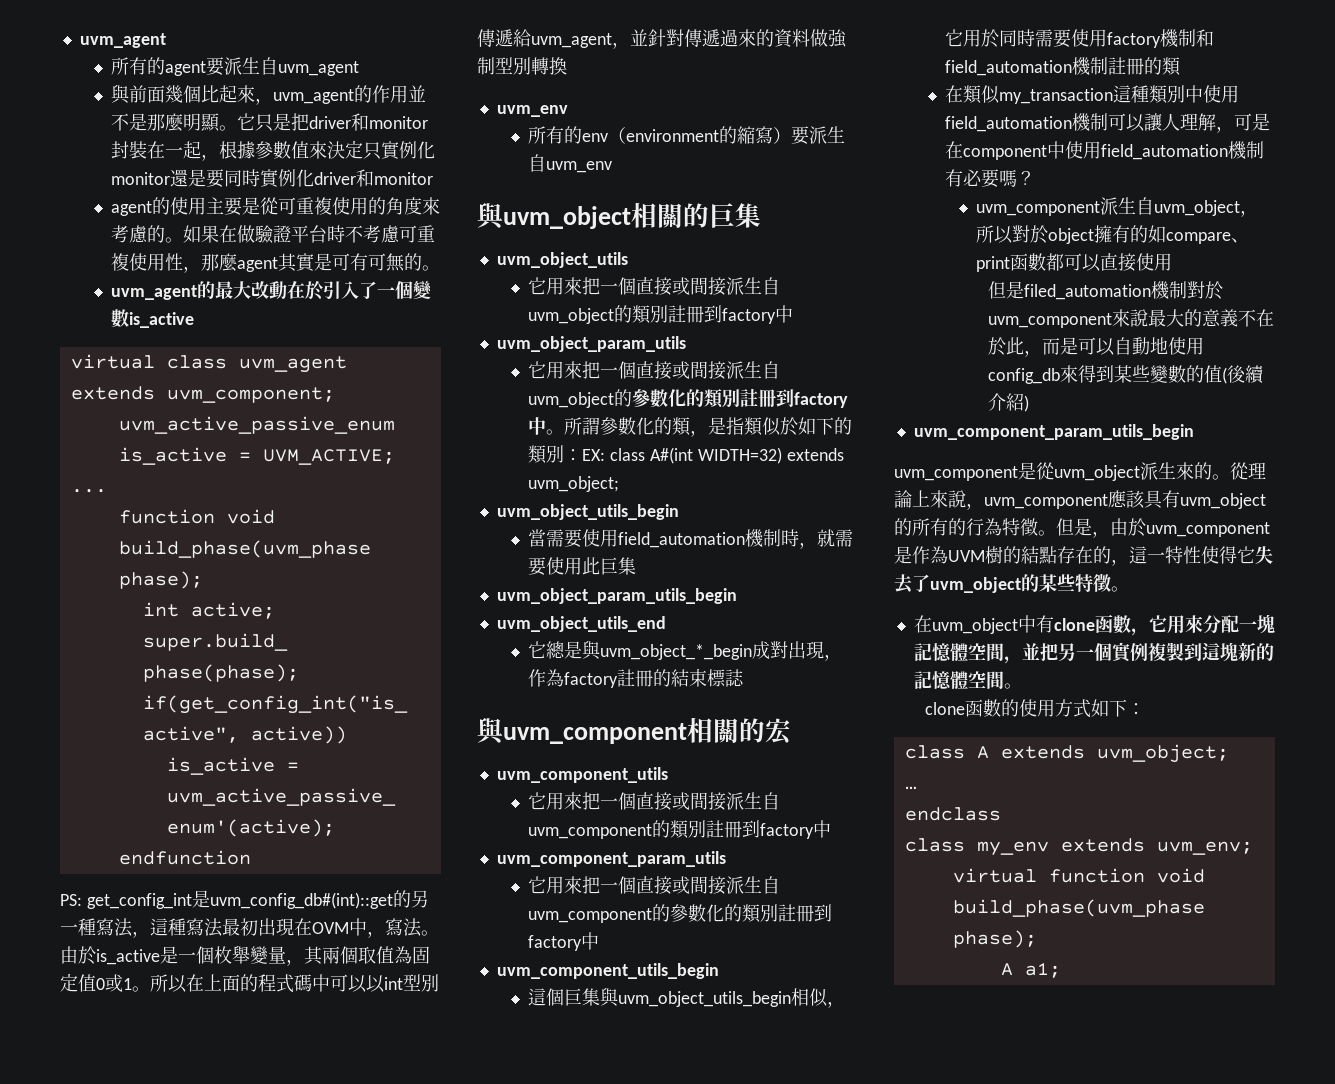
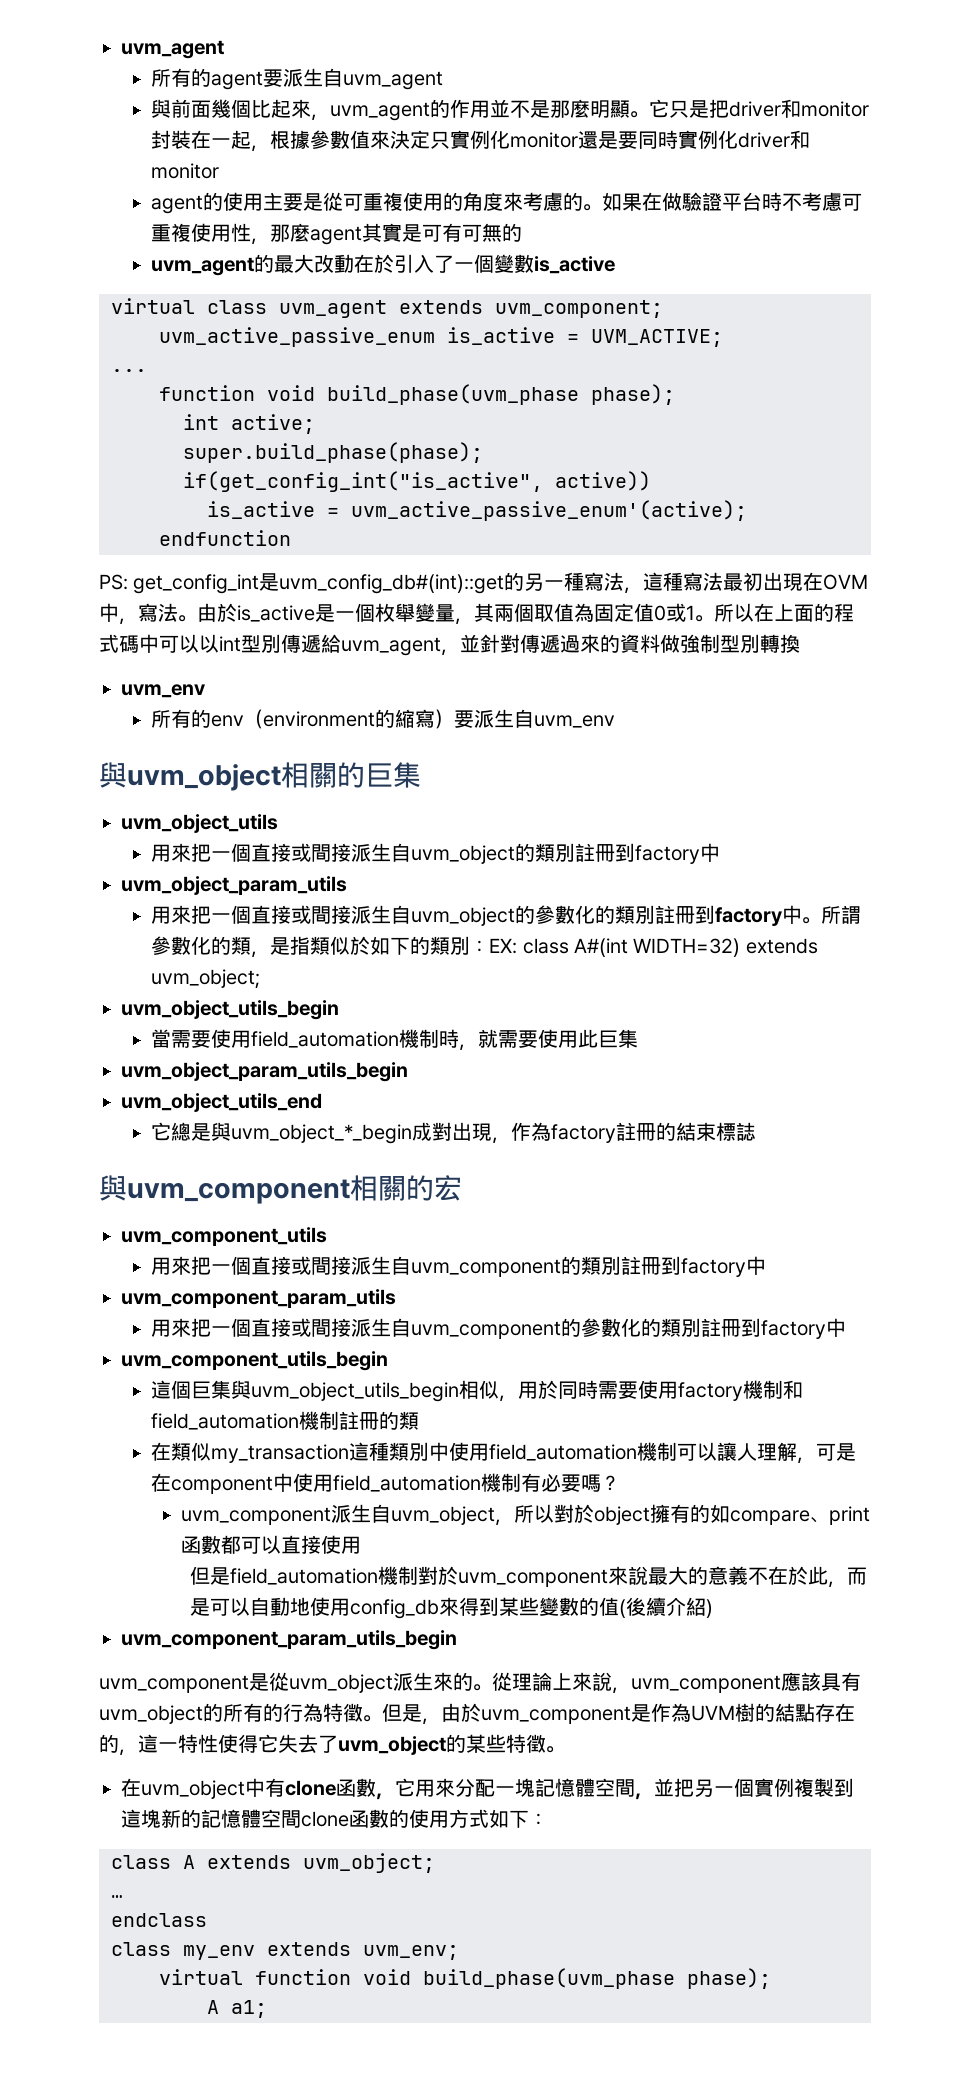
- 如果在做驗證平台時不考慮可重複使用性，那麼agent其實是可有可無的。
+ 如果在做驗證平台時不考慮可重複使用性，那麼agent其實是可有可無的
- 它用來把一個直接或間接派生自uvm_object的類別註冊到factory中
+ 用來把一個直接或間接派生自uvm_object的類別註冊到factory中
- 它用來把一個直接或間接派生自uvm_object的參數化的類別註冊到factory中。
+ 用來把一個直接或間接派生自uvm_object的參數化的類別註冊到factory中。
- 它用來把一個直接或間接派生自uvm_component的類別註冊到factory中
+ 用來把一個直接或間接派生自uvm_component的類別註冊到factory中
- 它用來把一個直接或間接派生自uvm_component的參數化的類別註冊到factory中
+ 用來把一個直接或間接派生自uvm_component的參數化的類別註冊到factory中
- 這個巨集與uvm_object_utils_begin相似，它用於同時需要使用factory機制和field_automation機制註冊的類
+ 這個巨集與uvm_object_utils_begin相似，用於同時需要使用factory機制和field_automation機制註冊的類
- 但是filed_automation機制對於uvm_component來說最大的意義不在於此，而是可以自動地使用config_db來得到某些變數的值(後續介紹)
+ 但是field_automation機制對於uvm_component來說最大的意義不在於此，而是可以自動地使用config_db來得到某些變數的值(後續介紹)
- 在uvm_object中有clone函數，它用來分配一塊記憶體空間，並把另一個實例複製到這塊新的記憶體空間。
- clone函數的使用方式如下：
+ 在uvm_object中有clone函數，它用來分配一塊記憶體空間，並把另一個實例複製到這塊新的記憶體空間clone函數的使用方式如下：

